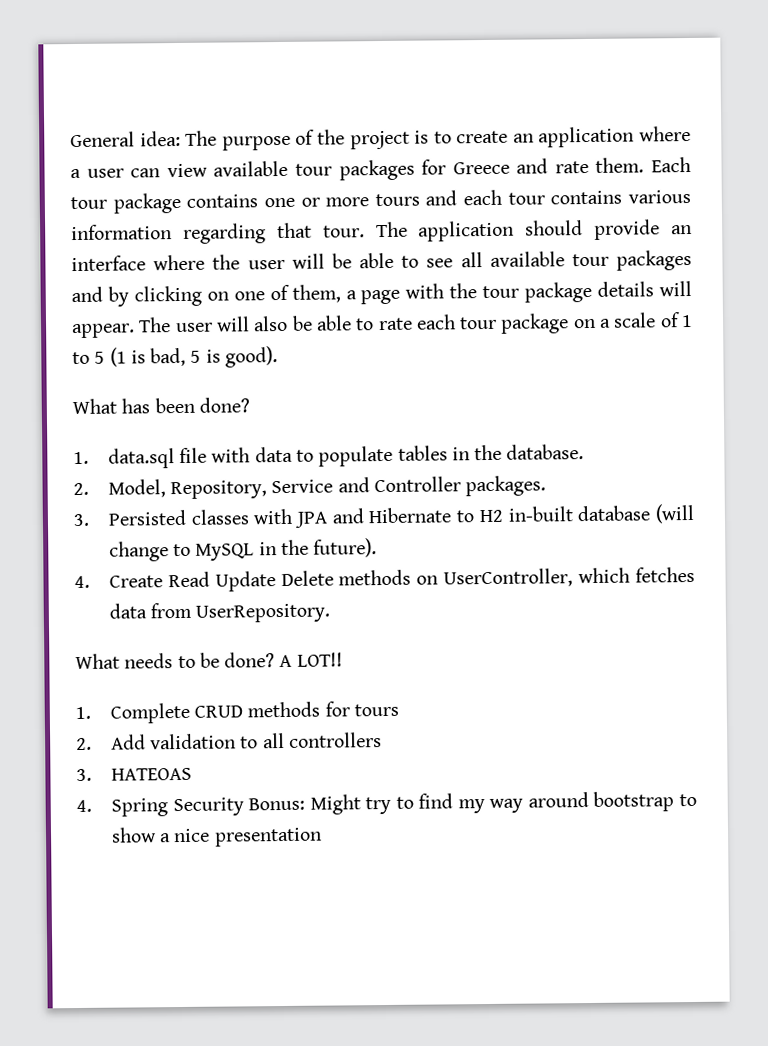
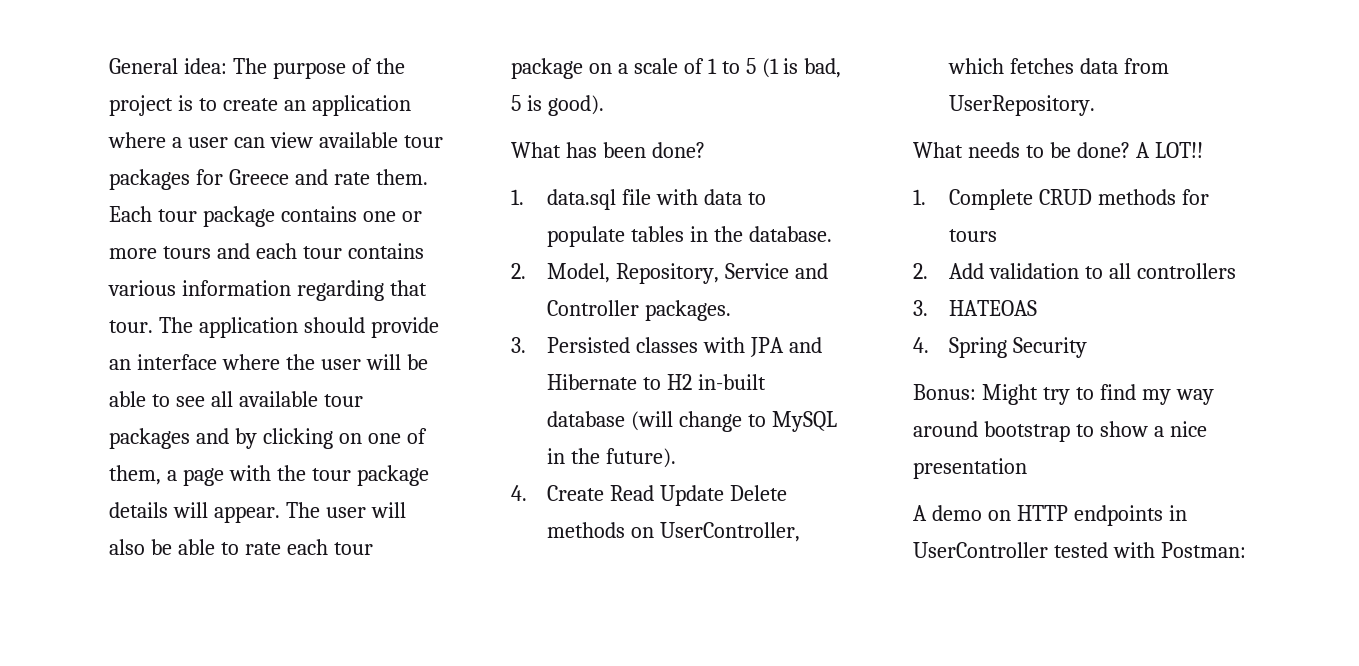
- 4. Spring Security Bonus: Might try to find my way around bootstrap to show a nice presentation
+ 4. Spring Security
+ Bonus: Might try to find my way around bootstrap to show a nice presentation
+ A demo on HTTP endpoints in UserController tested with Postman:

